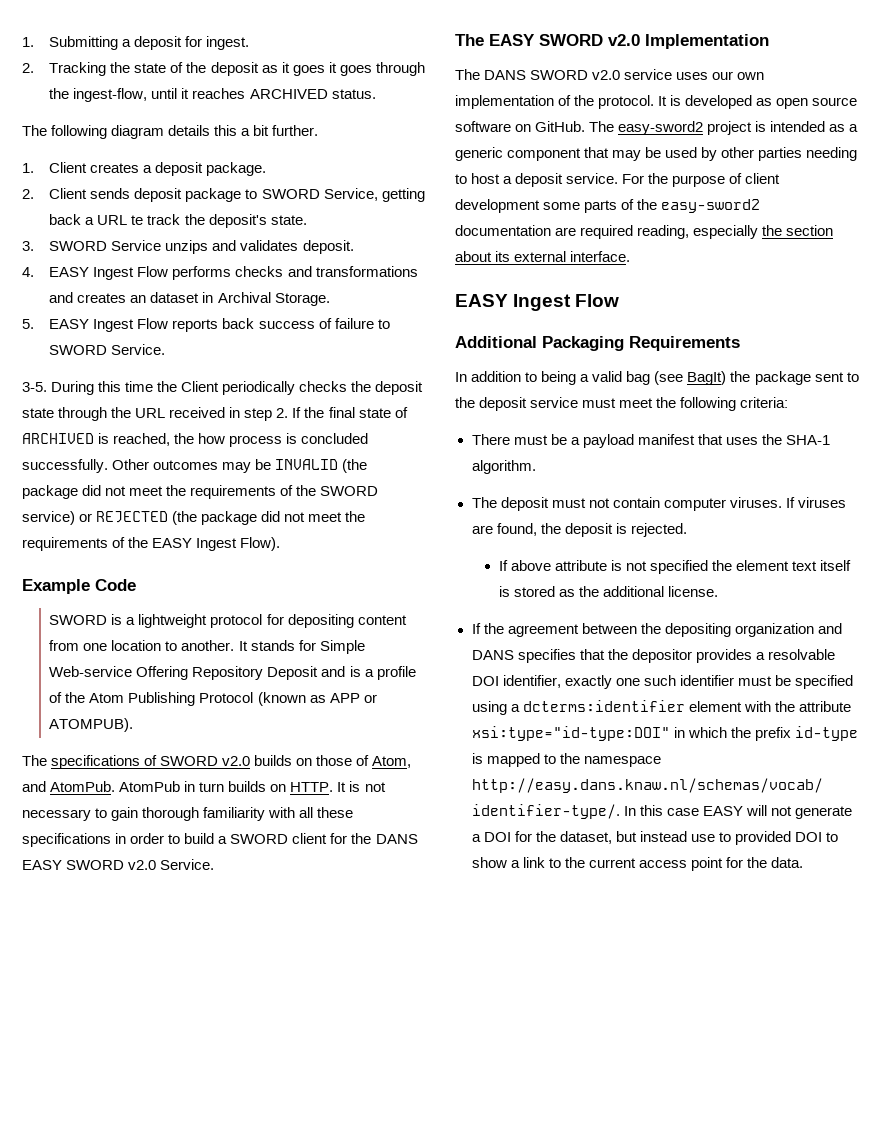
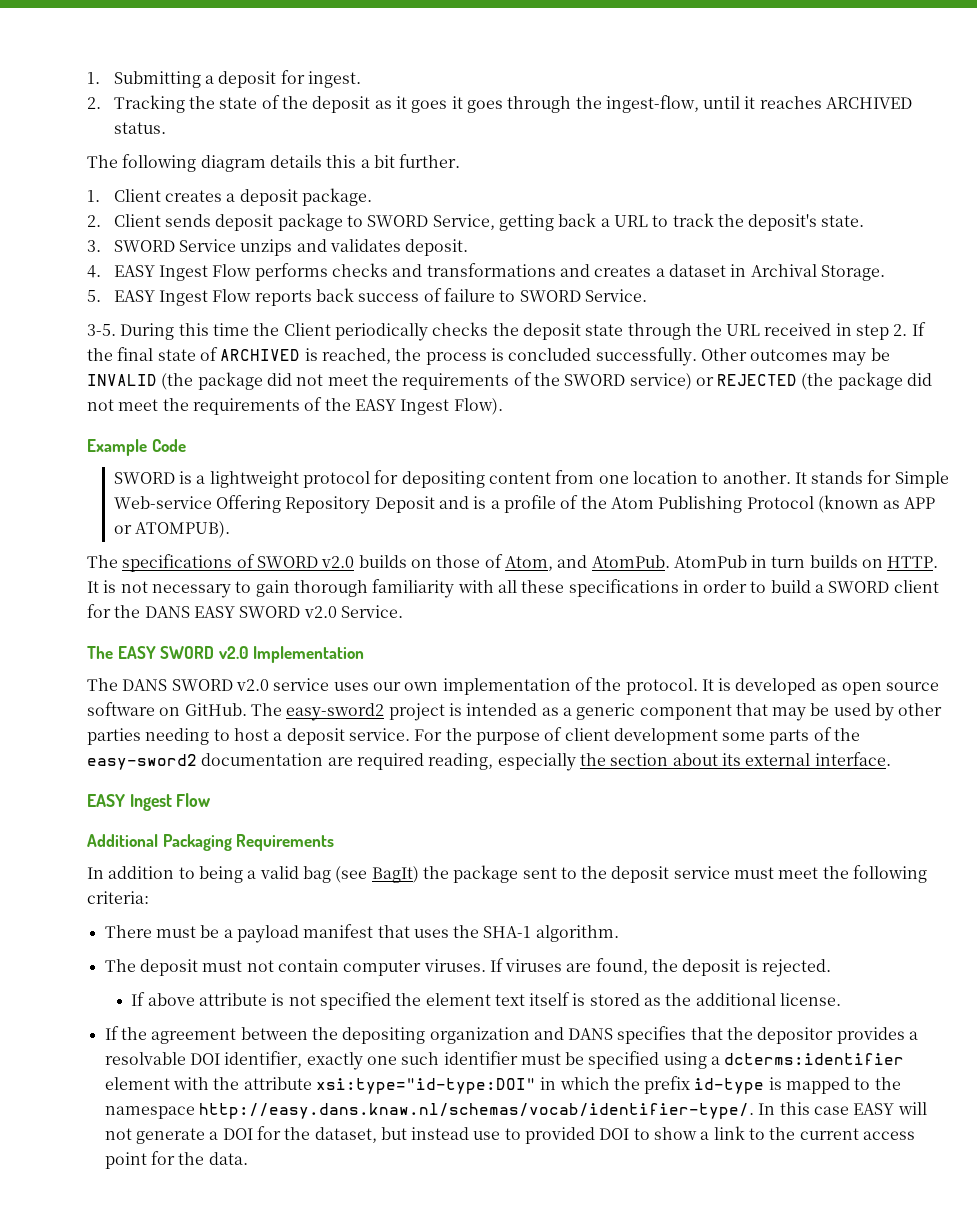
- 2. Client sends deposit package to SWORD Service, getting back a URL te track the deposit's state.
+ 2. Client sends deposit package to SWORD Service, getting back a URL to track the deposit's state.
- 4. EASY Ingest Flow performs checks and transformations and creates an dataset in Archival Storage.
+ 4. EASY Ingest Flow performs checks and transformations and creates a dataset in Archival Storage.
- During this time the Client periodically checks the deposit state through the URL received in step 2. If the final state of ARCHIVED is reached, the how process is concluded successfully.
+ During this time the Client periodically checks the deposit state through the URL received in step 2. If the final state of ARCHIVED is reached, the process is concluded successfully.

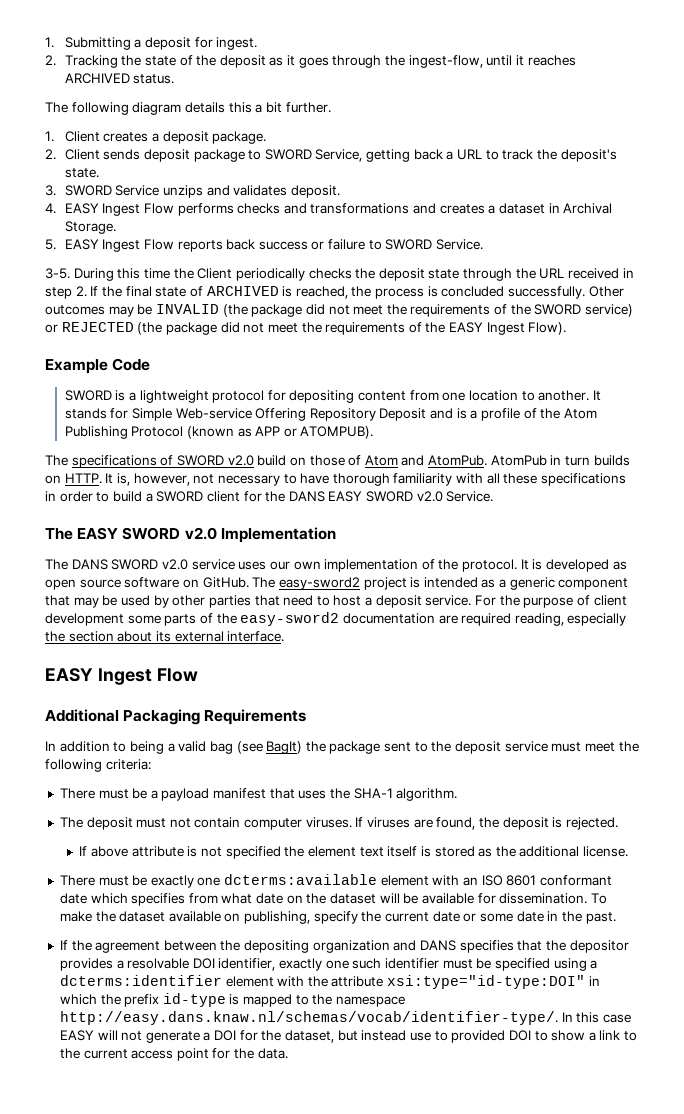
- 2. Tracking the state of the deposit as it goes it goes through the ingest-flow, until it reaches ARCHIVED status.
+ 2. Tracking the state of the deposit as it goes through the ingest-flow, until it reaches ARCHIVED status.
- 5. EASY Ingest Flow reports back success of failure to SWORD Service.
+ 5. EASY Ingest Flow reports back success or failure to SWORD Service.
- The specifications of SWORD v2.0 builds on those of Atom, and AtomPub.
+ The specifications of SWORD v2.0 build on those of Atom and AtomPub.
- It is not necessary to gain thorough familiarity with all these specifications in order to build a SWORD client for the DANS EASY SWORD v2.0 Service.
+ It is, however, not necessary to have thorough familiarity with all these specifications in order to build a SWORD client for the DANS EASY SWORD v2.0 Service.
- The easy-sword2 project is intended as a generic component that may be used by other parties needing to host a deposit service.
+ The easy-sword2 project is intended as a generic component that may be used by other parties that need to host a deposit service.
+ There must be exactly one dcterms:available element with an ISO 8601 conformant date which specifies from what date on the dataset will be available for dissemination. To make the dataset available on publishing, specify the current date or some date in the past.

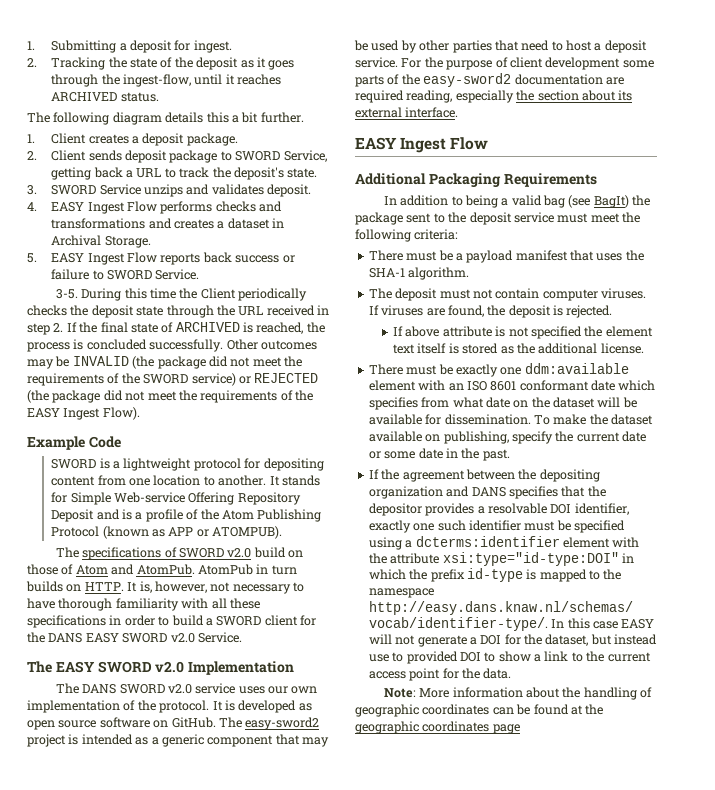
- There must be exactly one dcterms:available element with an ISO 8601 conformant date which specifies from what date on the dataset will be available for dissemination.
+ There must be exactly one ddm:available element with an ISO 8601 conformant date which specifies from what date on the dataset will be available for dissemination.
+ Note: More information about the handling of geographic coordinates can be found at the geographic coordinates page

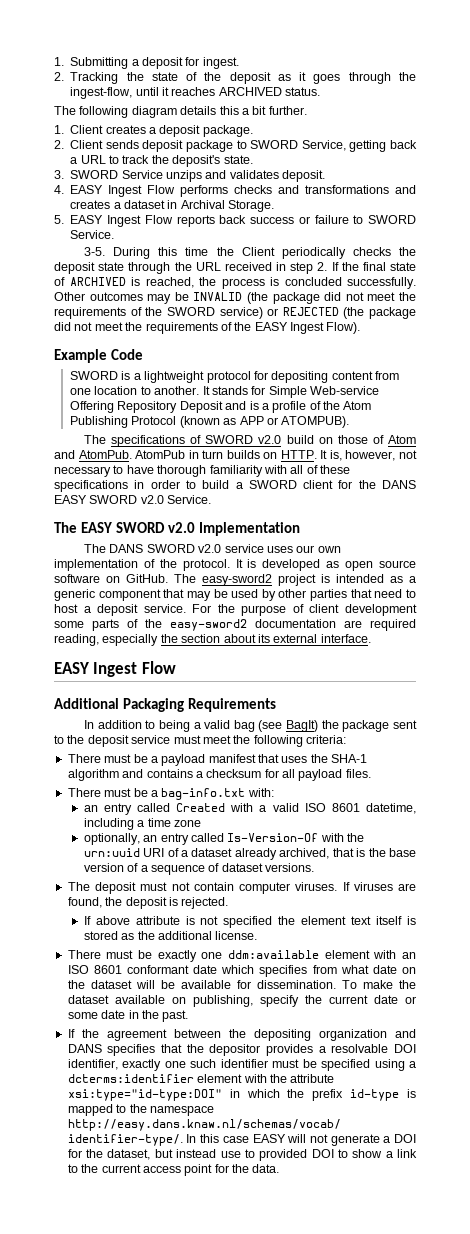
- It is, however, not necessary to have thorough familiarity with all these specifications in order to build a SWORD client for the DANS EASY SWORD v2.0 Service.
+ It is, however, not necessary to have thorough familiarity with all of these specifications in order to build a SWORD client for the DANS EASY SWORD v2.0 Service.
- There must be a payload manifest that uses the SHA-1 algorithm.
+ There must be a payload manifest that uses the SHA-1 algorithm and contains a checksum for all payload files.
+ There must be a bag-info.txt with:
+ an entry called Created with a valid ISO 8601 datetime, including a time zone
+ optionally, an entry called Is-Version-Of with the urn:uuid URI of a dataset already archived, that is the base version of a sequence of dataset versions.
- Note: More information about the handling of geographic coordinates can be found at the geographic coordinates page

